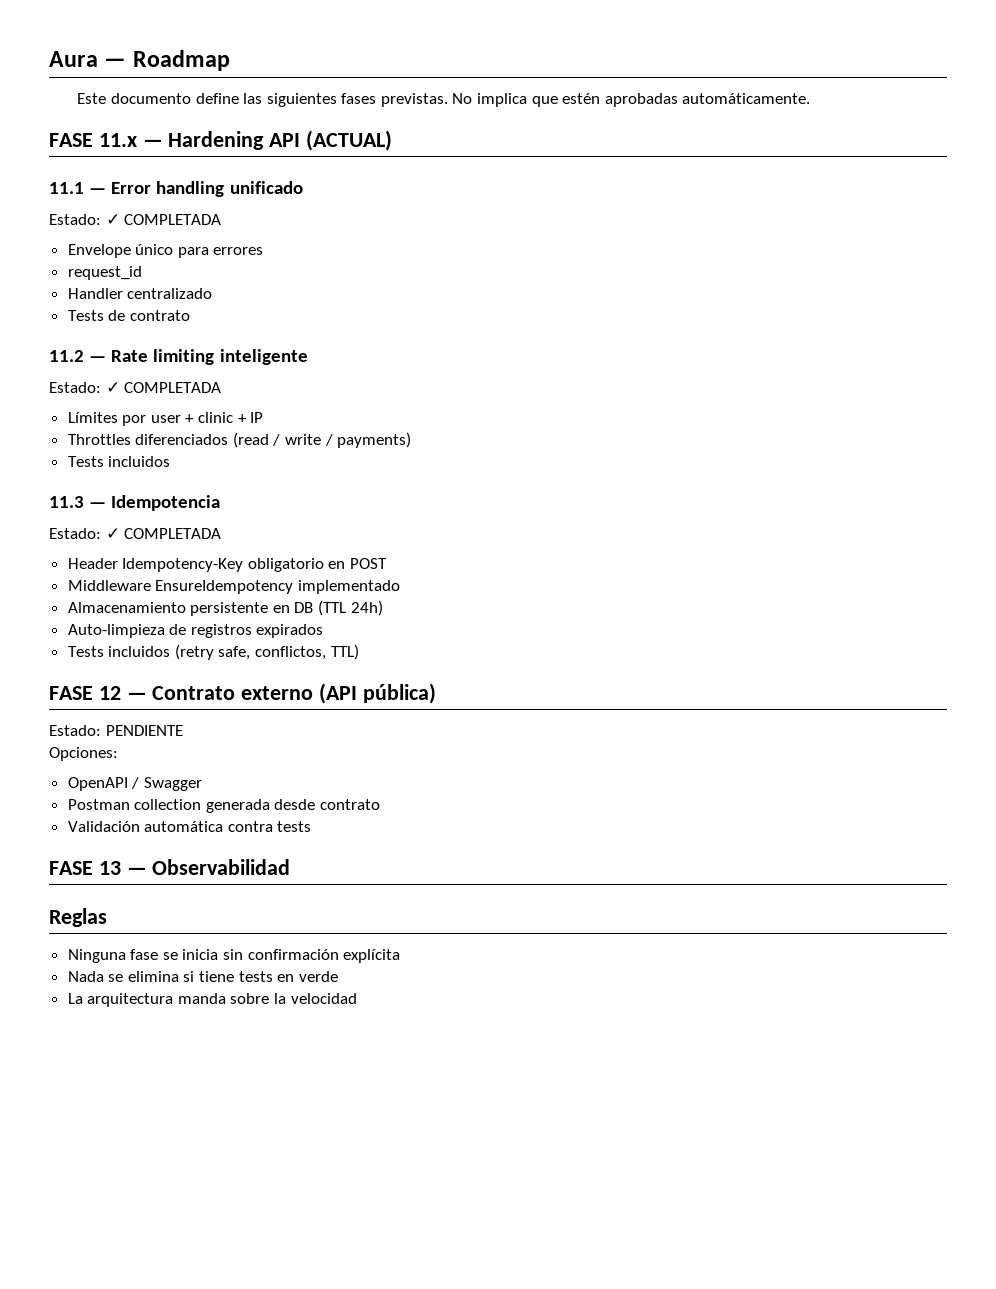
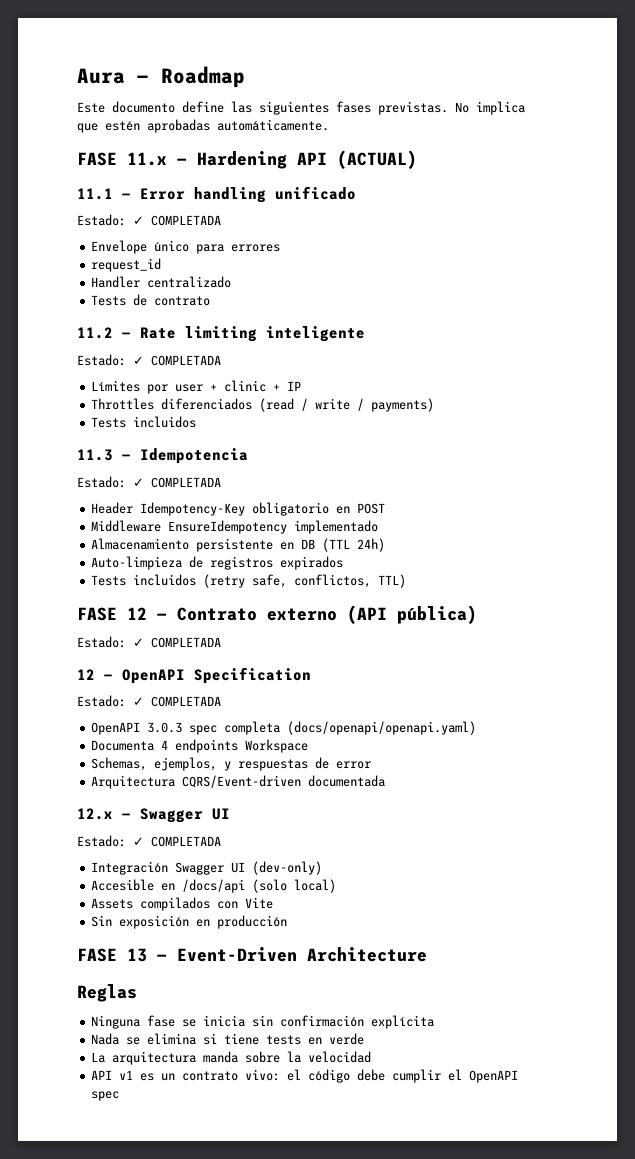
  FASE 12 — Contrato externo (API pública)
- Estado: PENDIENTE
- Opciones:
- OpenAPI / Swagger
- Postman collection generada desde contrato
- Validación automática contra tests
+ Estado: ✓ COMPLETADA
+ 12 — OpenAPI Specification
+ Estado: ✓ COMPLETADA
+ OpenAPI 3.0.3 spec completa (docs/openapi/openapi.yaml)
+ Documenta 4 endpoints Workspace
+ Schemas, ejemplos, y respuestas de error
+ Arquitectura CQRS/Event-driven documentada
+ 12.x — Swagger UI
+ Estado: ✓ COMPLETADA
+ Integración Swagger UI (dev-only)
+ Accesible en /docs/api (solo local)
+ Assets compilados con Vite
+ Sin exposición en producción
- FASE 13 — Observabilidad
+ FASE 13 — Event-Driven Architecture
+ API v1 es un contrato vivo: el código debe cumplir el OpenAPI spec

